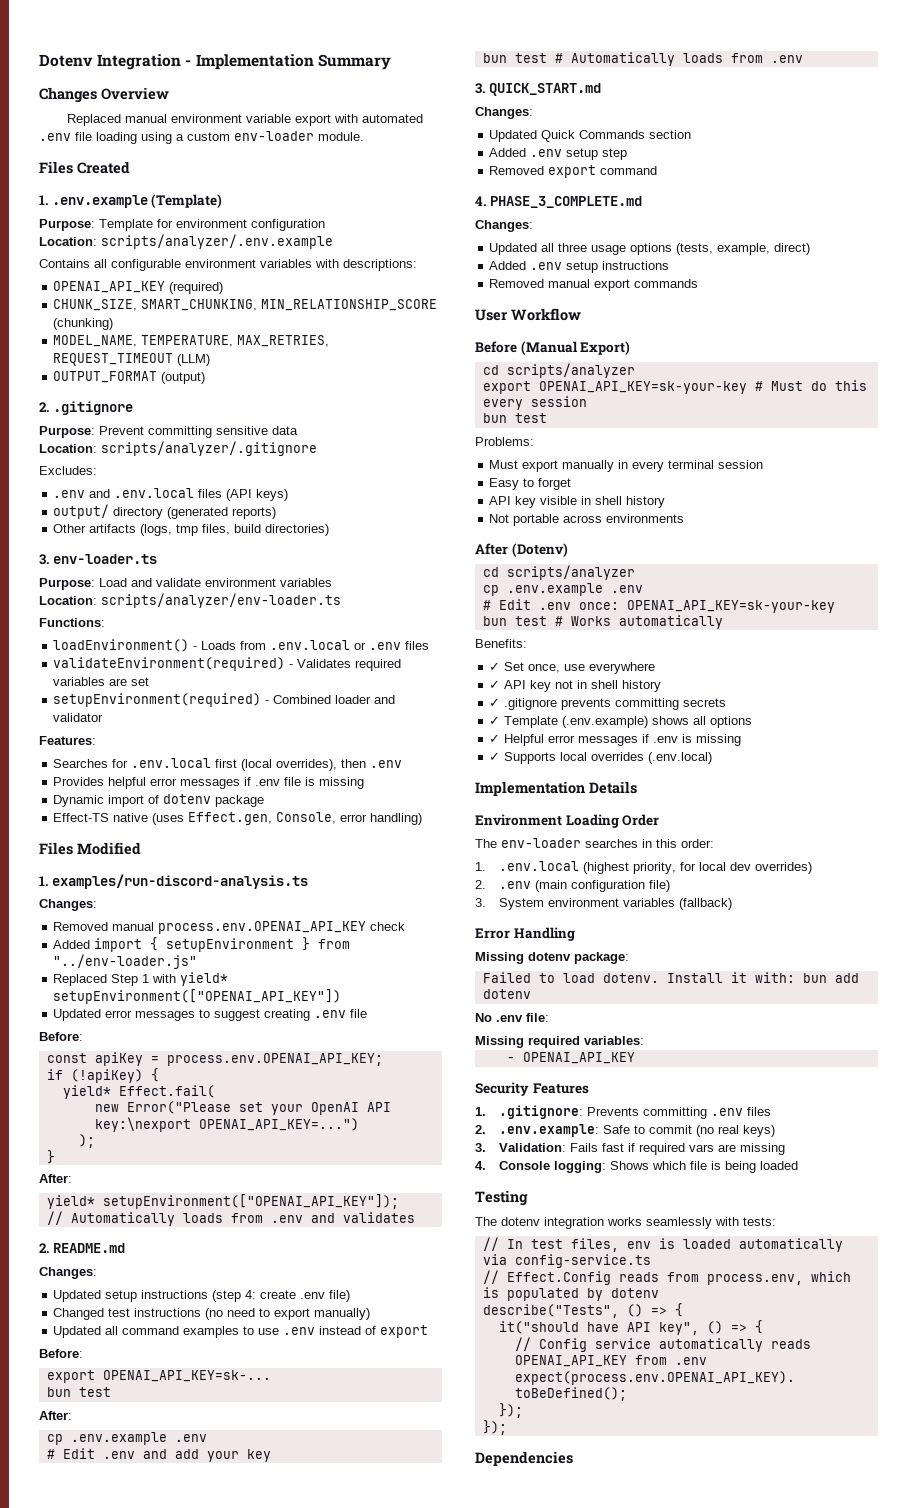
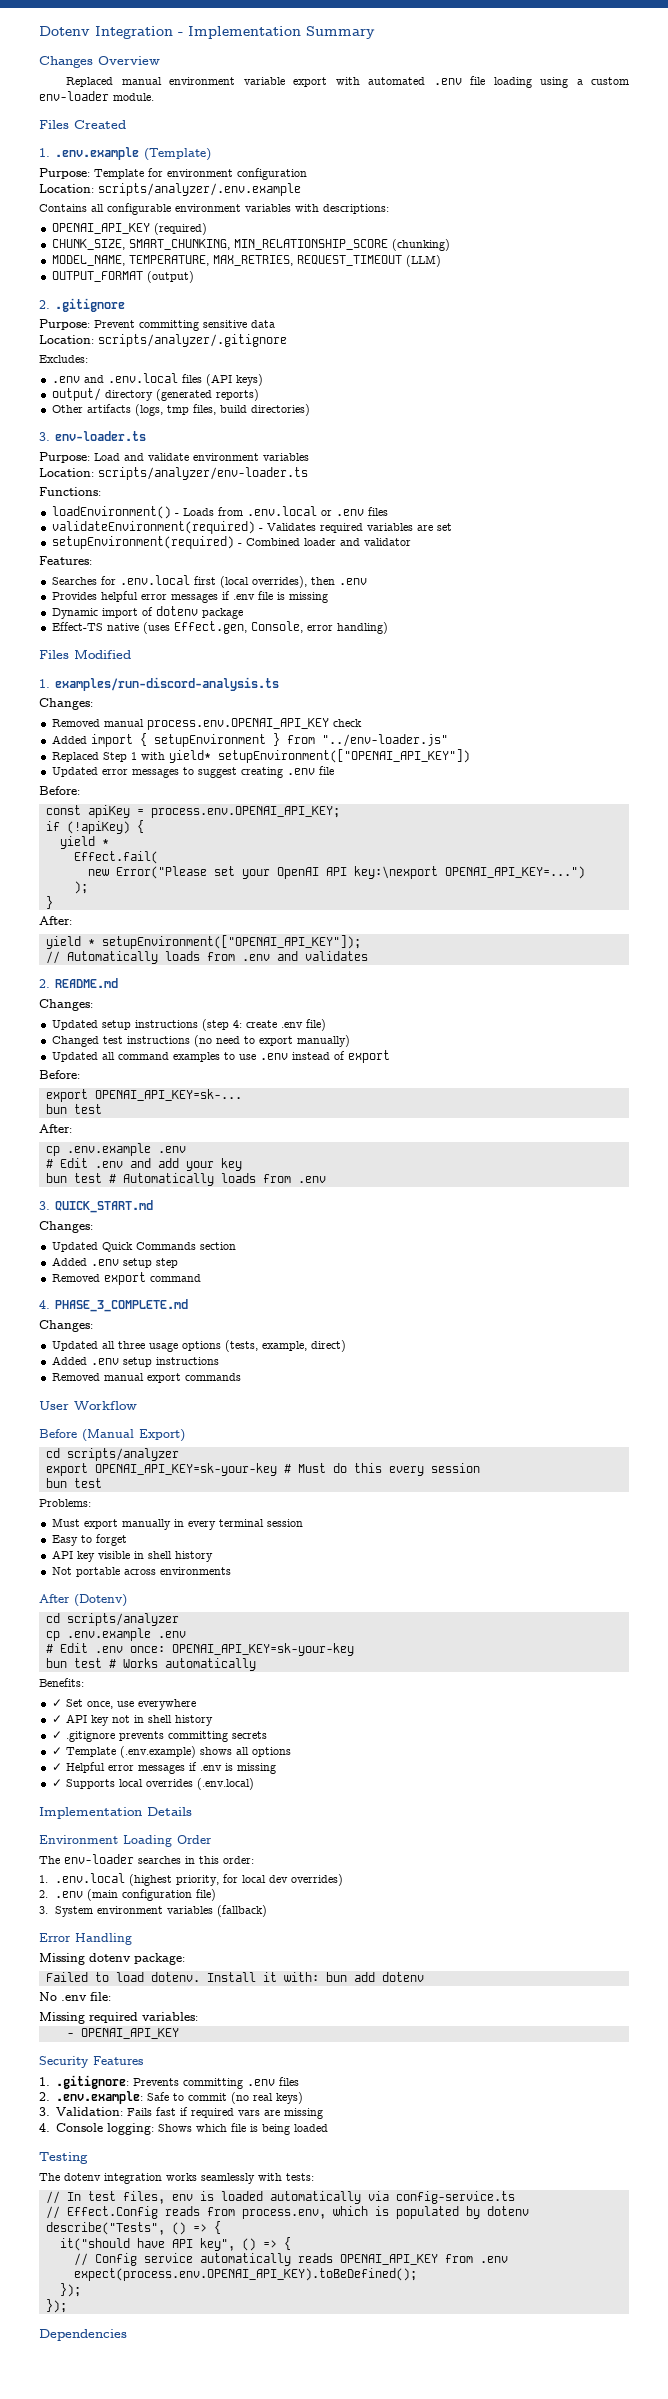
  if (!apiKey) {
- yield* Effect.fail(
+ yield *
+ Effect.fail(
- yield* setupEnvironment(["OPENAI_API_KEY"]);
+ yield * setupEnvironment(["OPENAI_API_KEY"]);

